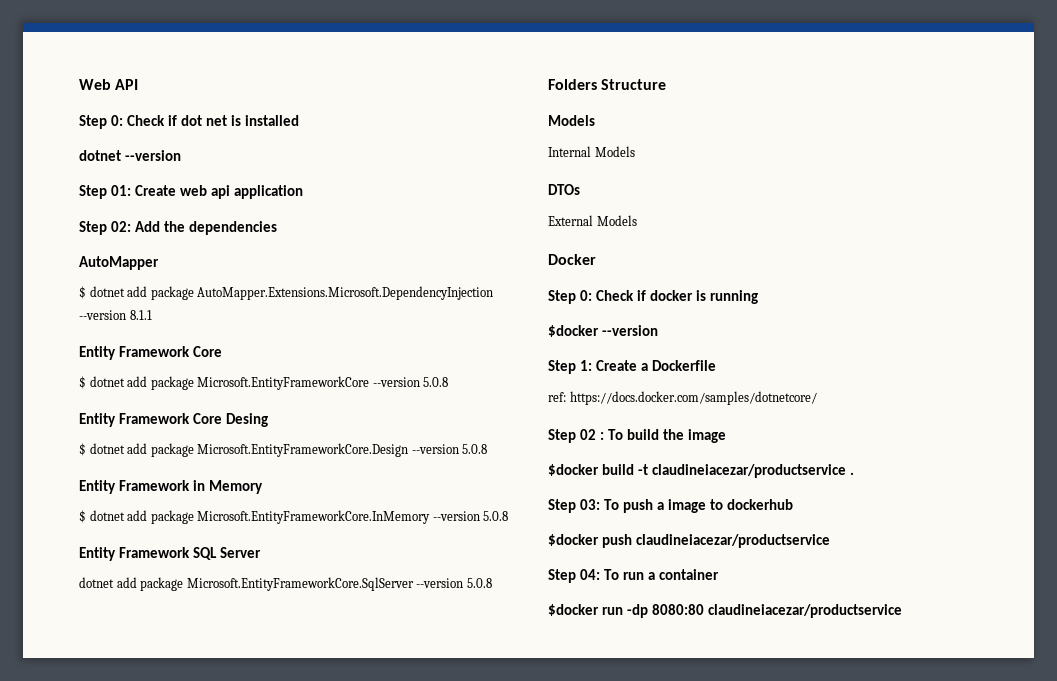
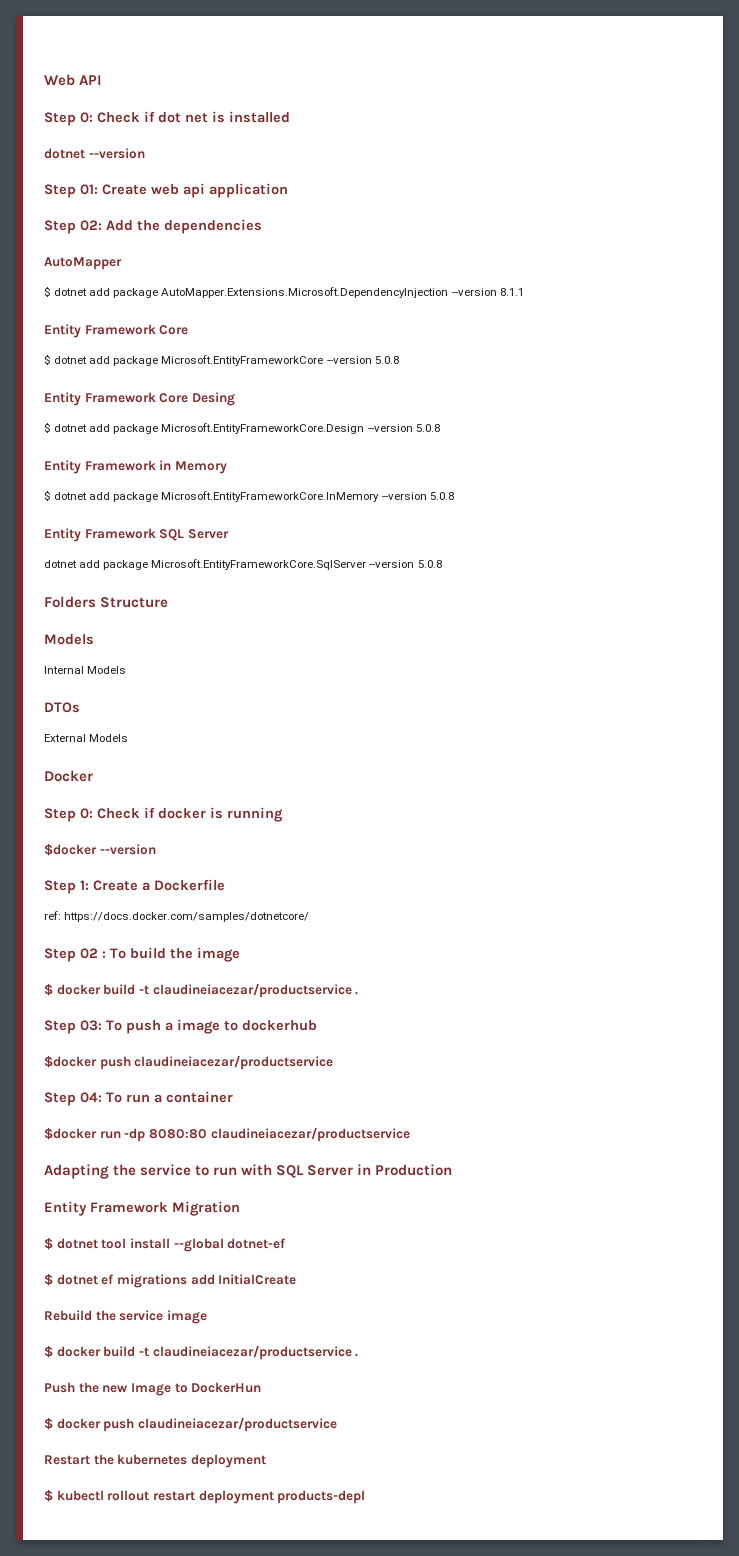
  Step 02 : To build the image
- $docker build -t claudineiacezar/productservice .
+ $ docker build -t claudineiacezar/productservice .
+ Adapting the service to run with SQL Server in Production
+ Entity Framework Migration
+ $ dotnet tool install --global dotnet-ef
+ $ dotnet ef migrations add InitialCreate
+ Rebuild the service image
+ $ docker build -t claudineiacezar/productservice .
+ Push the new Image to DockerHun
+ $ docker push claudineiacezar/productservice
+ Restart the kubernetes deployment
+ $ kubectl rollout restart deployment products-depl

